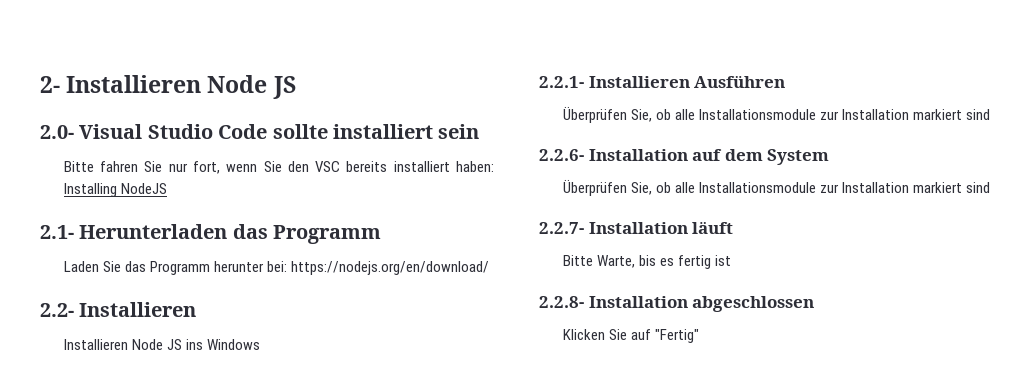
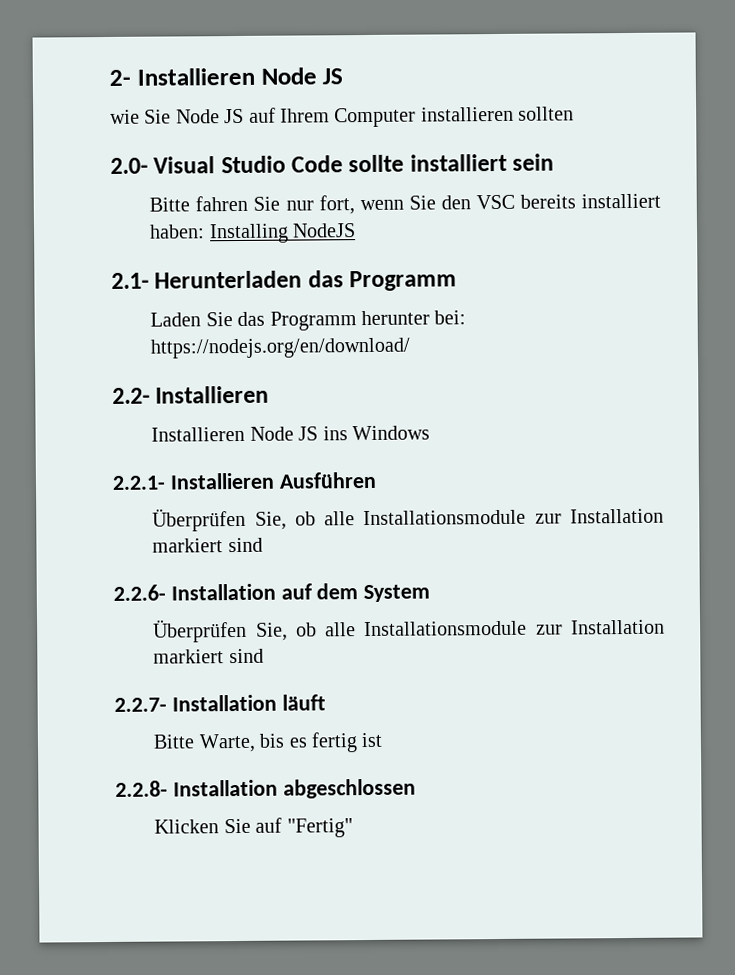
+ wie Sie Node JS auf Ihrem Computer installieren sollten

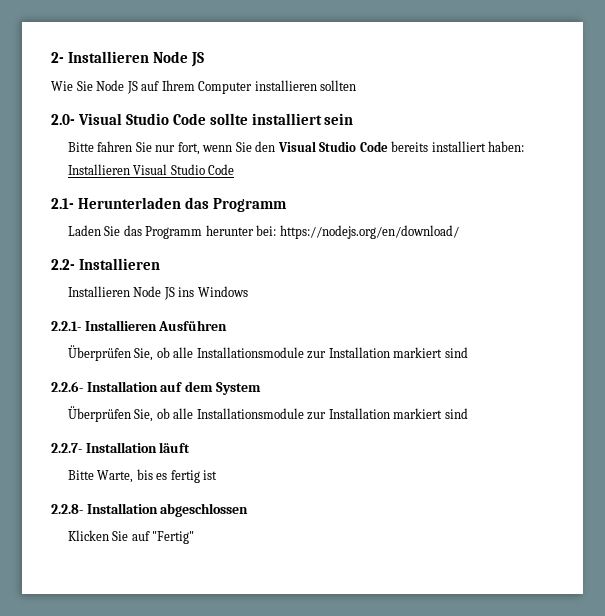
- wie Sie Node JS auf Ihrem Computer installieren sollten
+ Wie Sie Node JS auf Ihrem Computer installieren sollten
- Bitte fahren Sie nur fort, wenn Sie den VSC bereits installiert haben: Installing NodeJS
+ Bitte fahren Sie nur fort, wenn Sie den Visual Studio Code bereits installiert haben: Installieren Visual Studio Code

